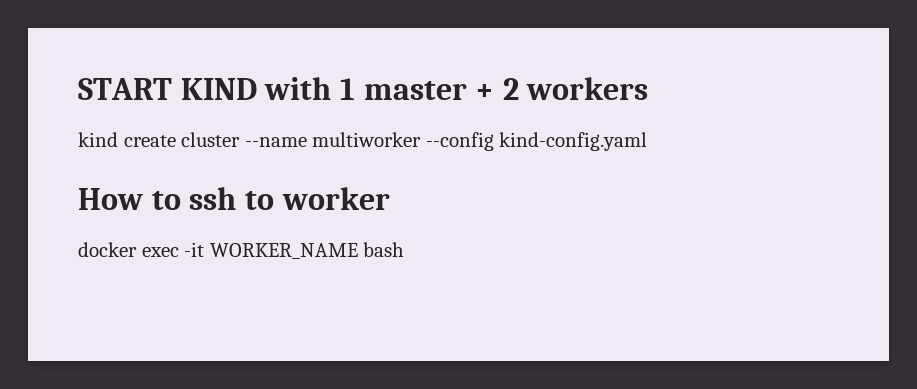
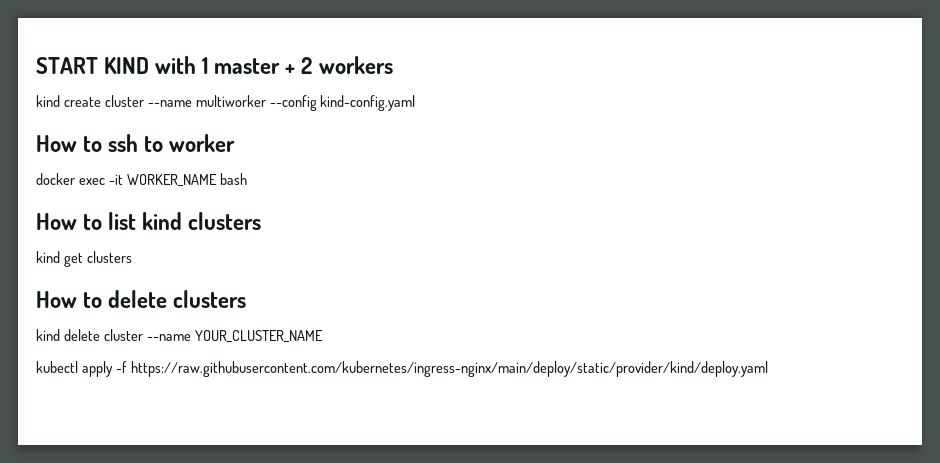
+ How to list kind clusters
+ kind get clusters
+ How to delete clusters
+ kind delete cluster --name YOUR_CLUSTER_NAME
+ kubectl apply -f https://raw.githubusercontent.com/kubernetes/ingress-nginx/main/deploy/static/provider/kind/deploy.yaml

